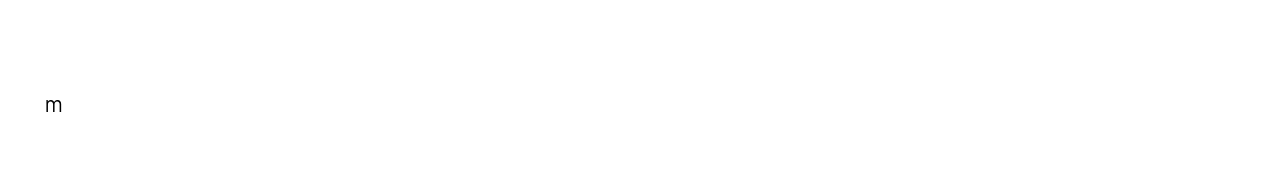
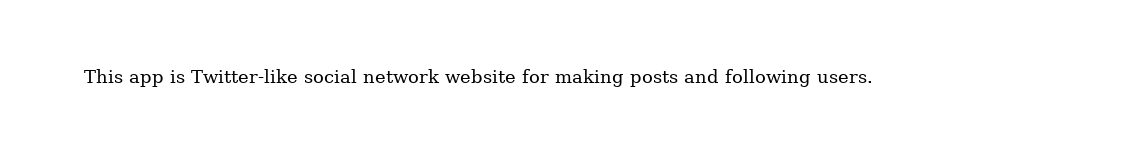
- m
+ This app is Twitter-like social network website for making posts and following users.

